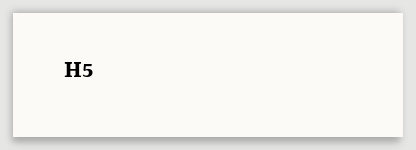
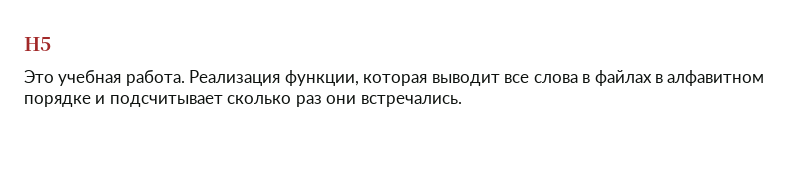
+ Это учебная работа. Реализация функции, которая выводит все слова в файлах в алфавитном порядке и подсчитывает сколько раз они встречались.

